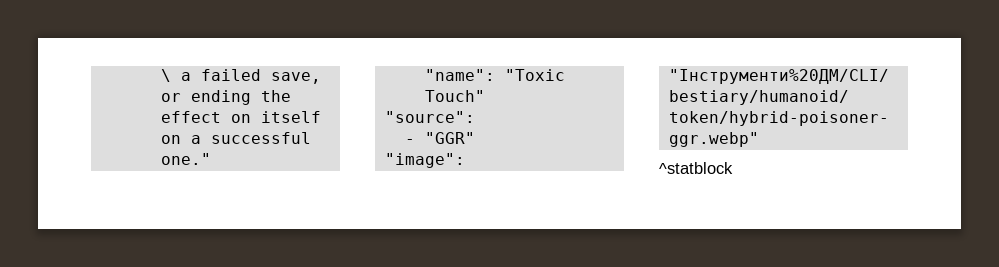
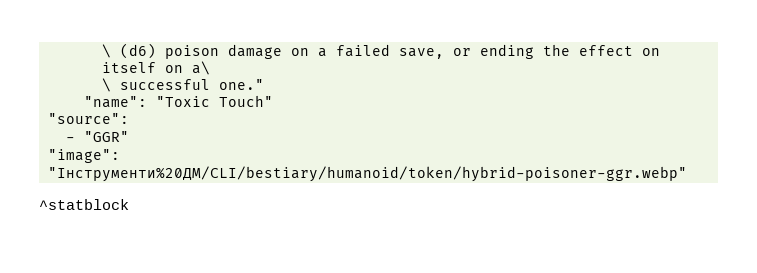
- \ a failed save, or ending the effect on itself on a successful one."
+ \ (d6) poison damage on a failed save, or ending the effect on itself on a\
+ \ successful one."

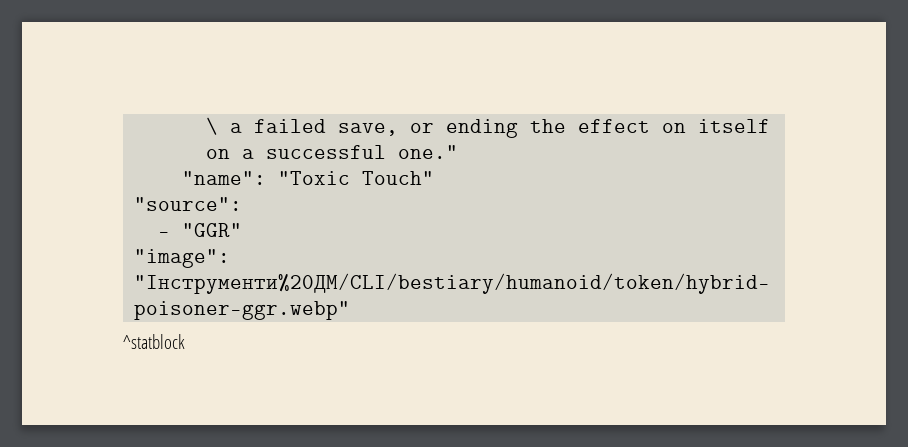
- \ (d6) poison damage on a failed save, or ending the effect on itself on a\
- \ successful one."
+ \ a failed save, or ending the effect on itself on a successful one."

